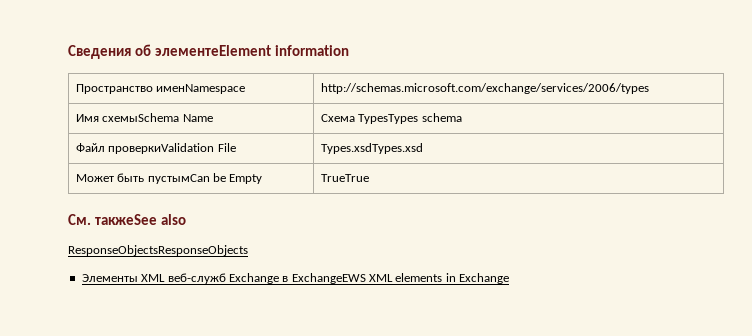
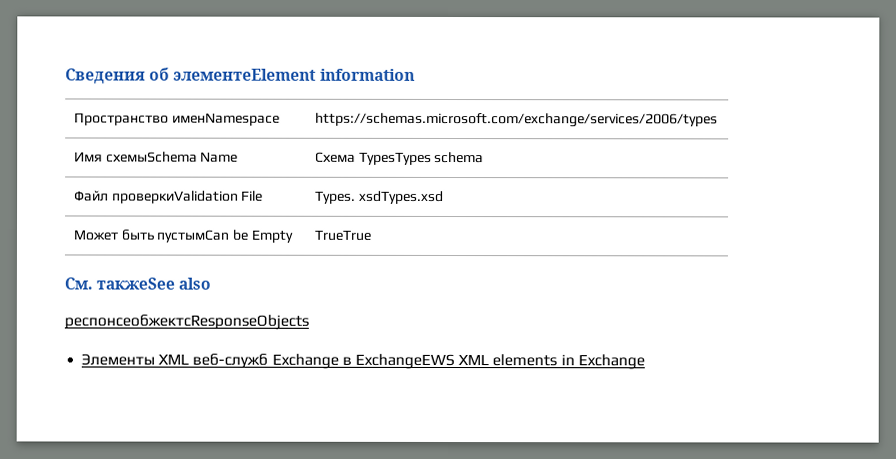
- Пространство именNamespace | http://schemas.microsoft.com/exchange/services/2006/types
+ Пространство именNamespace | https://schemas.microsoft.com/exchange/services/2006/types
- Файл проверкиValidation File | Types.xsdTypes.xsd
+ Файл проверкиValidation File | Types. xsdTypes.xsd
- ResponseObjectsResponseObjects
+ респонсеобжектсResponseObjects

